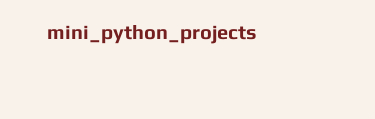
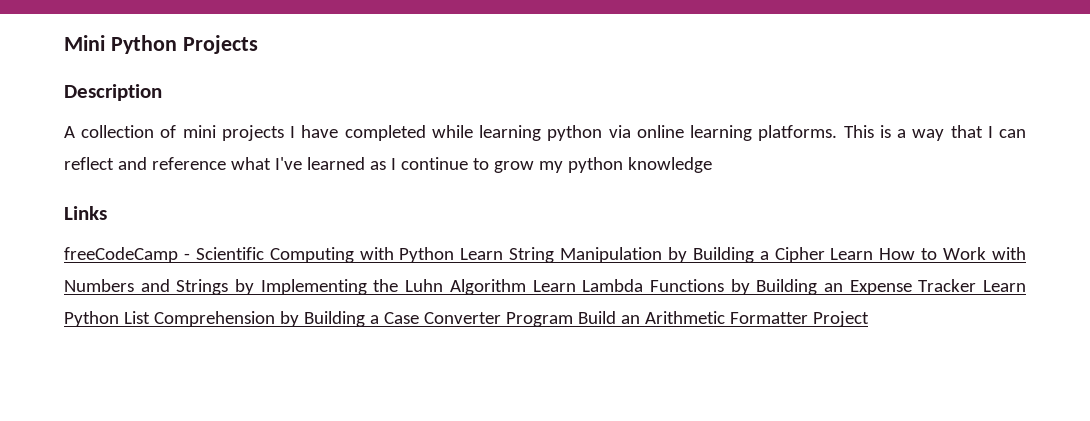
- mini_python_projects
+ Mini Python Projects
+ Description
+ A collection of mini projects I have completed while learning python via online learning platforms. This is a way that I can reflect and reference what I've learned as I continue to grow my python knowledge
+ Links
+ freeCodeCamp - Scientific Computing with Python Learn String Manipulation by Building a Cipher Learn How to Work with Numbers and Strings by Implementing the Luhn Algorithm Learn Lambda Functions by Building an Expense Tracker Learn Python List Comprehension by Building a Case Converter Program Build an Arithmetic Formatter Project

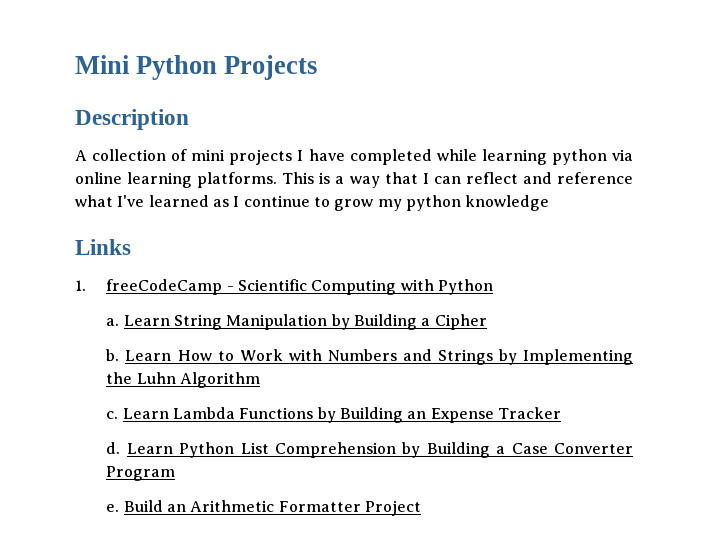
- freeCodeCamp - Scientific Computing with Python Learn String Manipulation by Building a Cipher Learn How to Work with Numbers and Strings by Implementing the Luhn Algorithm Learn Lambda Functions by Building an Expense Tracker Learn Python List Comprehension by Building a Case Converter Program Build an Arithmetic Formatter Project
+ 1. freeCodeCamp - Scientific Computing with Python
+ a. Learn String Manipulation by Building a Cipher
+ b. Learn How to Work with Numbers and Strings by Implementing the Luhn Algorithm
+ c. Learn Lambda Functions by Building an Expense Tracker
+ d. Learn Python List Comprehension by Building a Case Converter Program
+ e. Build an Arithmetic Formatter Project

